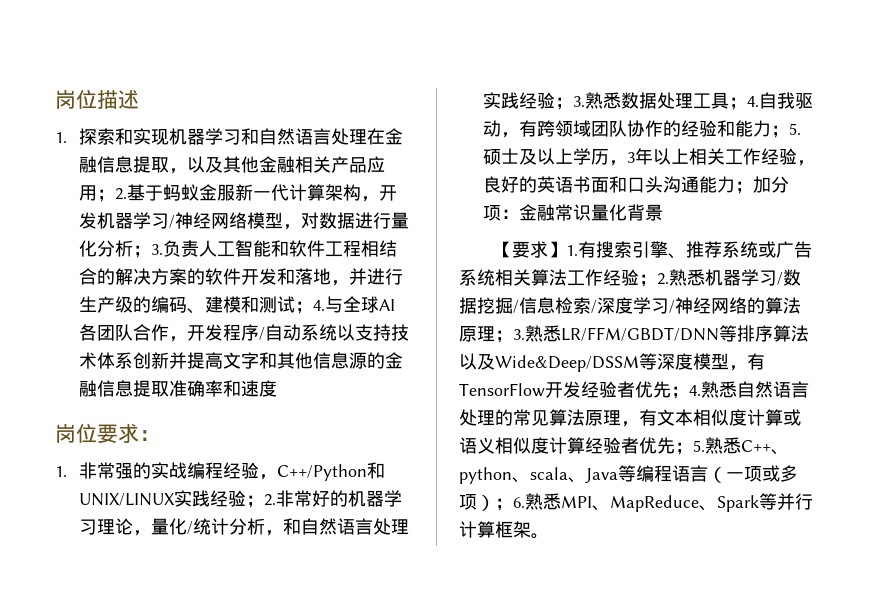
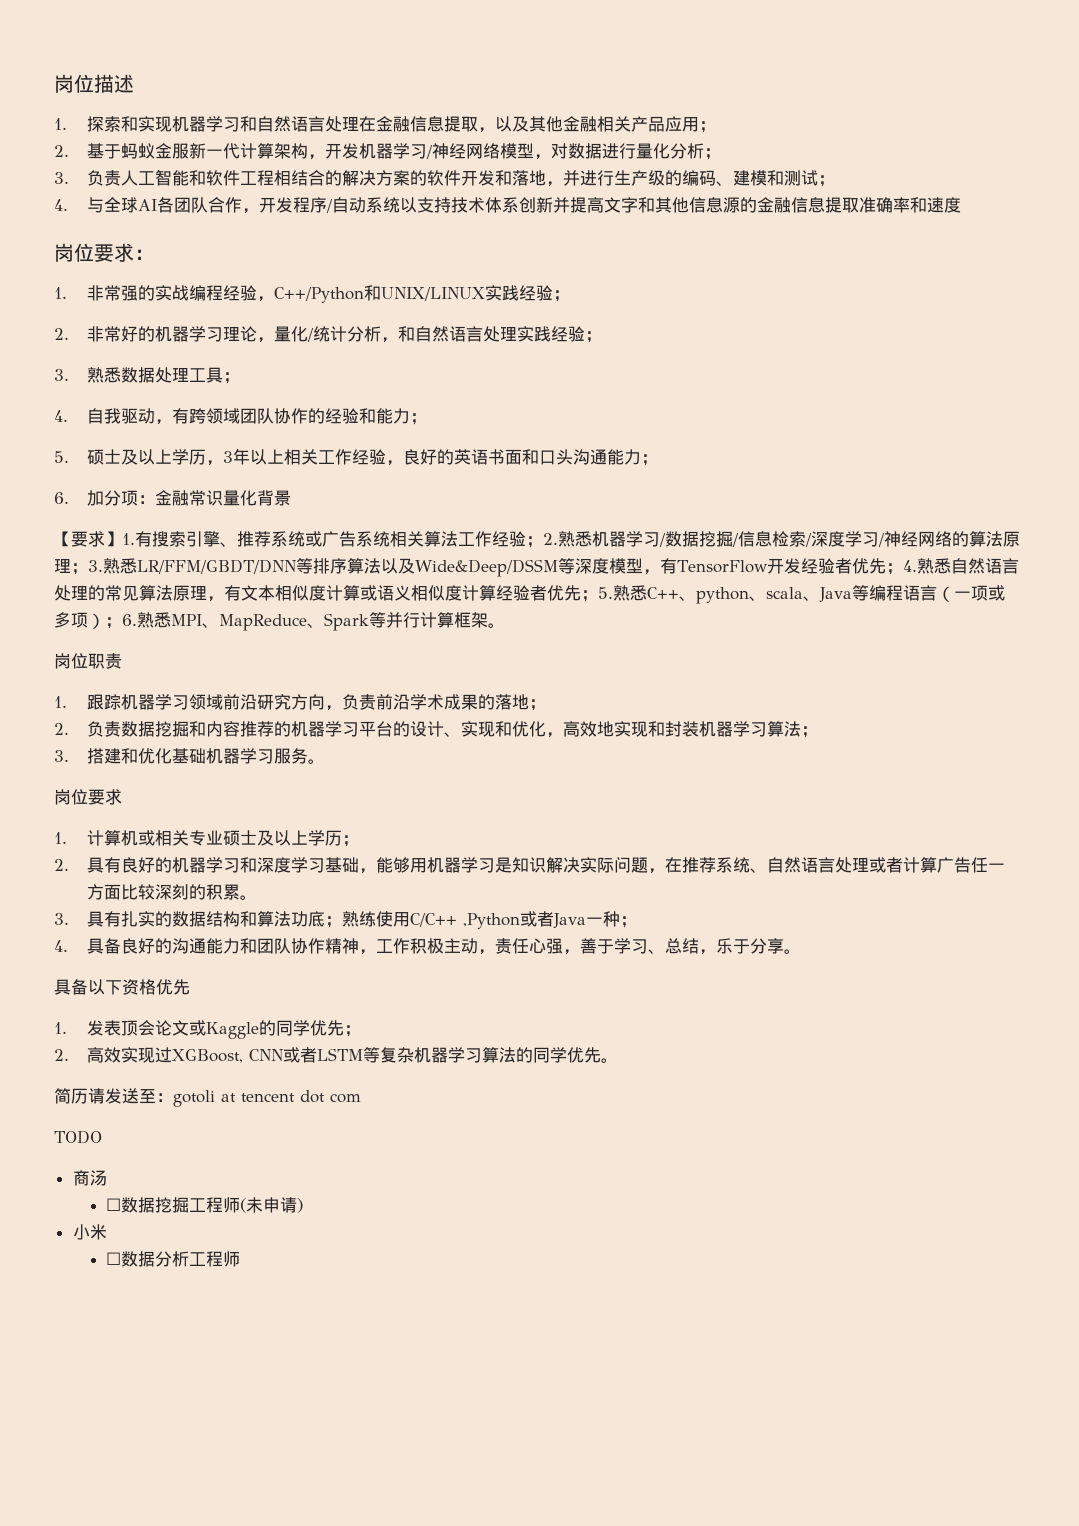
- 1.探索和实现机器学习和自然语言处理在金融信息提取，以及其他金融相关产品应用；2.基于蚂蚁金服新一代计算架构，开发机器学习/神经网络模型，对数据进行量化分析；3.负责人工智能和软件工程相结合的解决方案的软件开发和落地，并进行生产级的编码、建模和测试；4.与全球AI各团队合作，开发程序/自动系统以支持技术体系创新并提高文字和其他信息源的金融信息提取准确率和速度
+ 1.探索和实现机器学习和自然语言处理在金融信息提取，以及其他金融相关产品应用；
+ 2.基于蚂蚁金服新一代计算架构，开发机器学习/神经网络模型，对数据进行量化分析；
+ 3.负责人工智能和软件工程相结合的解决方案的软件开发和落地，并进行生产级的编码、建模和测试；
+ 4.与全球AI各团队合作，开发程序/自动系统以支持技术体系创新并提高文字和其他信息源的金融信息提取准确率和速度
- 1.非常强的实战编程经验，C++/Python和UNIX/LINUX实践经验；2.非常好的机器学习理论，量化/统计分析，和自然语言处理实践经验；3.熟悉数据处理工具；4.自我驱动，有跨领域团队协作的经验和能力；5.硕士及以上学历，3年以上相关工作经验，良好的英语书面和口头沟通能力；加分项：
+ 1.非常强的实战编程经验，C++/Python和UNIX/LINUX实践经验；
+ 2.非常好的机器学习理论，量化/统计分析，和自然语言处理实践经验；
+ 3.熟悉数据处理工具；
+ 4.自我驱动，有跨领域团队协作的经验和能力；
+ 5.硕士及以上学历，3年以上相关工作经验，良好的英语书面和口头沟通能力；
+ 6.加分项：
+ 岗位职责
+ 1.跟踪机器学习领域前沿研究方向，负责前沿学术成果的落地；
+ 2.负责数据挖掘和内容推荐的机器学习平台的设计、实现和优化，高效地实现和封装机器学习算法；
+ 3.搭建和优化基础机器学习服务。
+ 岗位要求
+ 1.计算机或相关专业硕士及以上学历；
+ 2.具有良好的机器学习和深度学习基础，能够用机器学习是知识解决实际问题，在推荐系统、自然语言处理或者计算广告任一方面比较深刻的积累。
+ 3.具有扎实的数据结构和算法功底；熟练使用C/C++ ,Python或者Java一种；
+ 4.具备良好的沟通能力和团队协作精神，工作积极主动，责任心强，善于学习、总结，乐于分享。
+ 具备以下资格优先
+ 1.发表顶会论文或Kaggle的同学优先；
+ 2.高效实现过XGBoost, CNN或者LSTM等复杂机器学习算法的同学优先。
+ 简历请发送至：gotoli at tencent dot com
+ TODO
+ 商汤
+ ☐数据挖掘工程师(未申请)
+ 小米
+ ☐数据分析工程师

